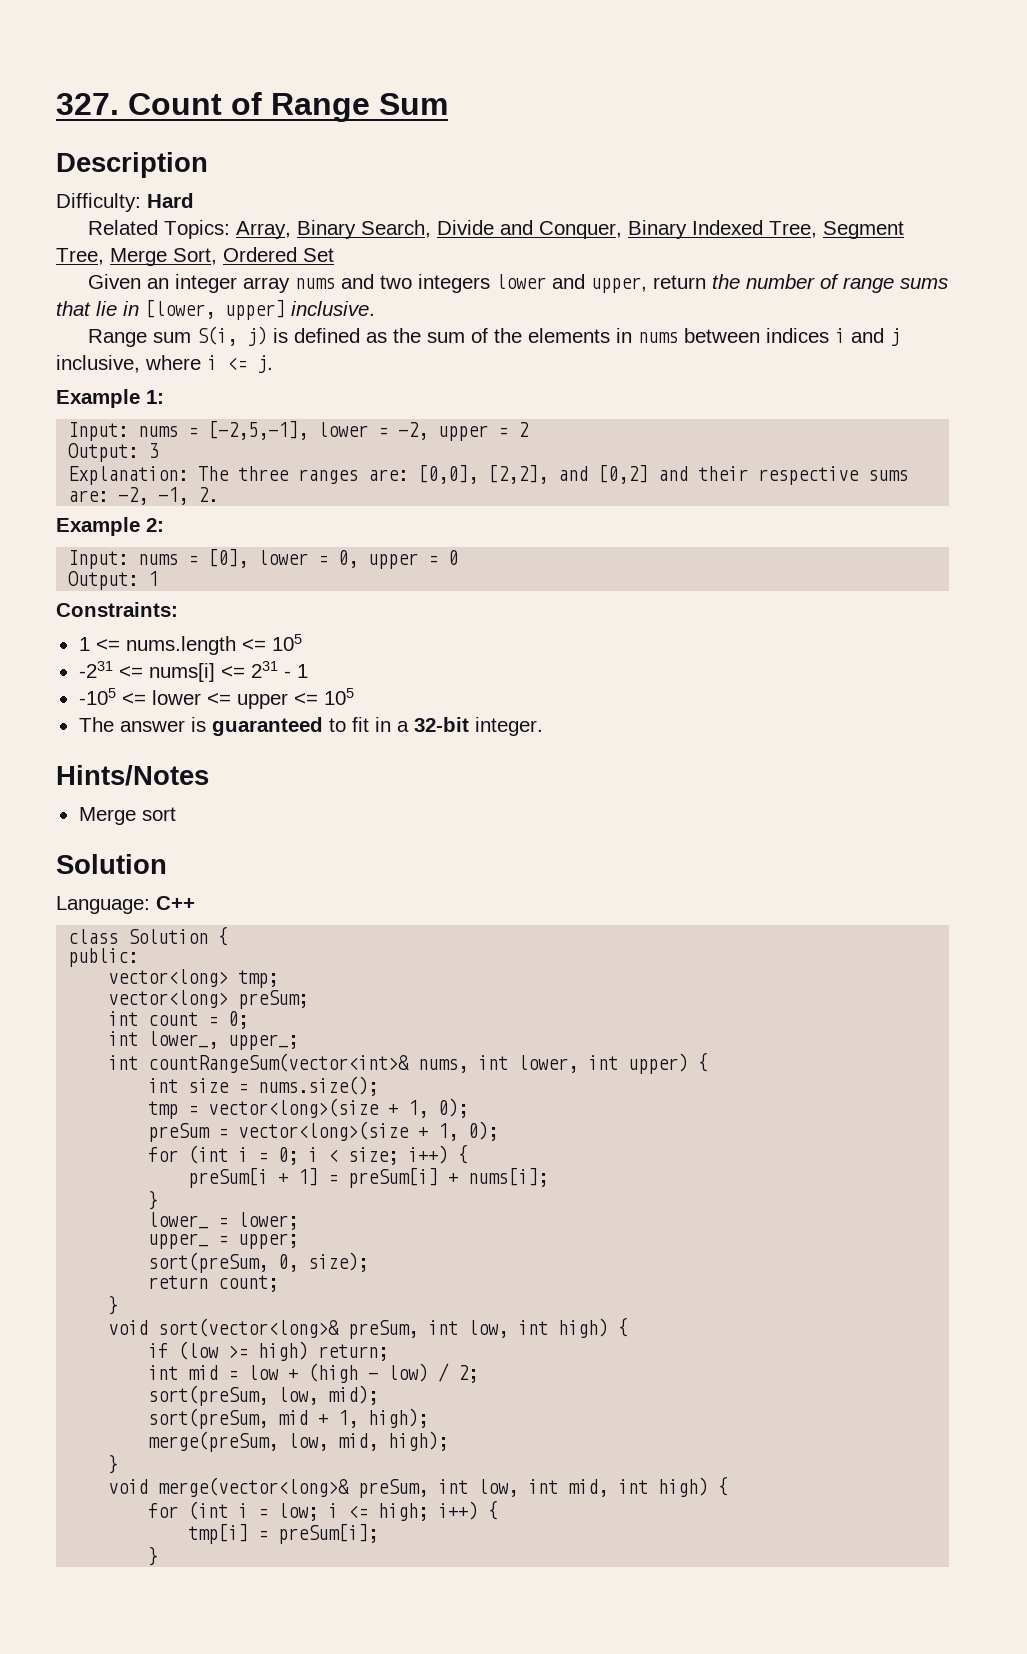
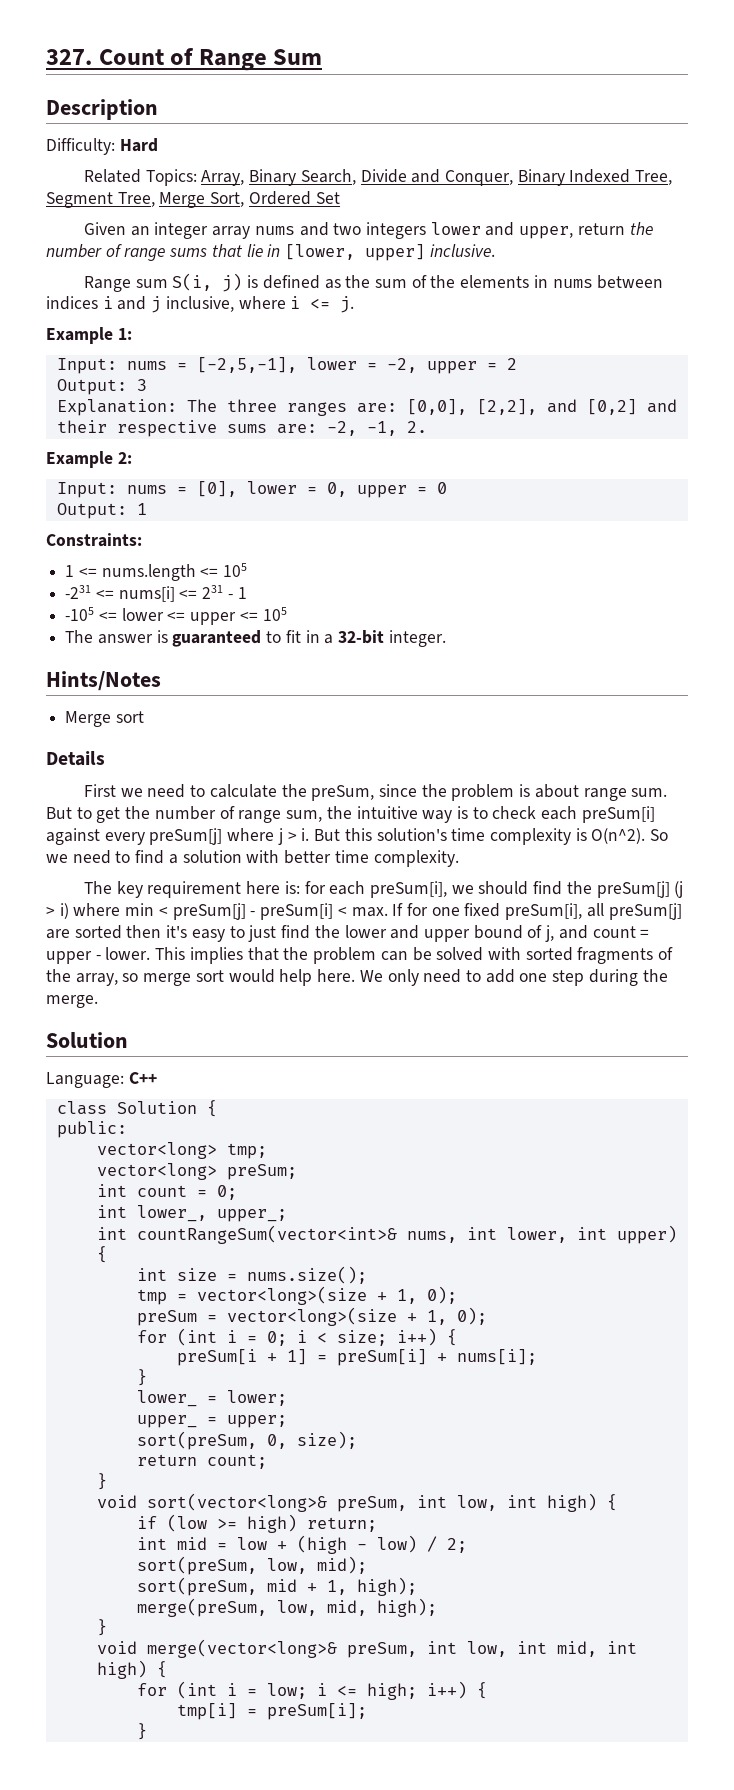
+ Details
+ First we need to calculate the preSum, since the problem is about range sum. But to get the number of range sum, the intuitive way is to check each preSum[i] against every preSum[j] where j > i. But this solution's time complexity is O(n^2). So we need to find a solution with better time complexity.
+ The key requirement here is: for each preSum[i], we should find the preSum[j] (j > i) where min < preSum[j] - preSum[i] < max. If for one fixed preSum[i], all preSum[j] are sorted then it's easy to just find the lower and upper bound of j, and count = upper - lower. This implies that the problem can be solved with sorted fragments of the array, so merge sort would help here. We only need to add one step during the merge.

